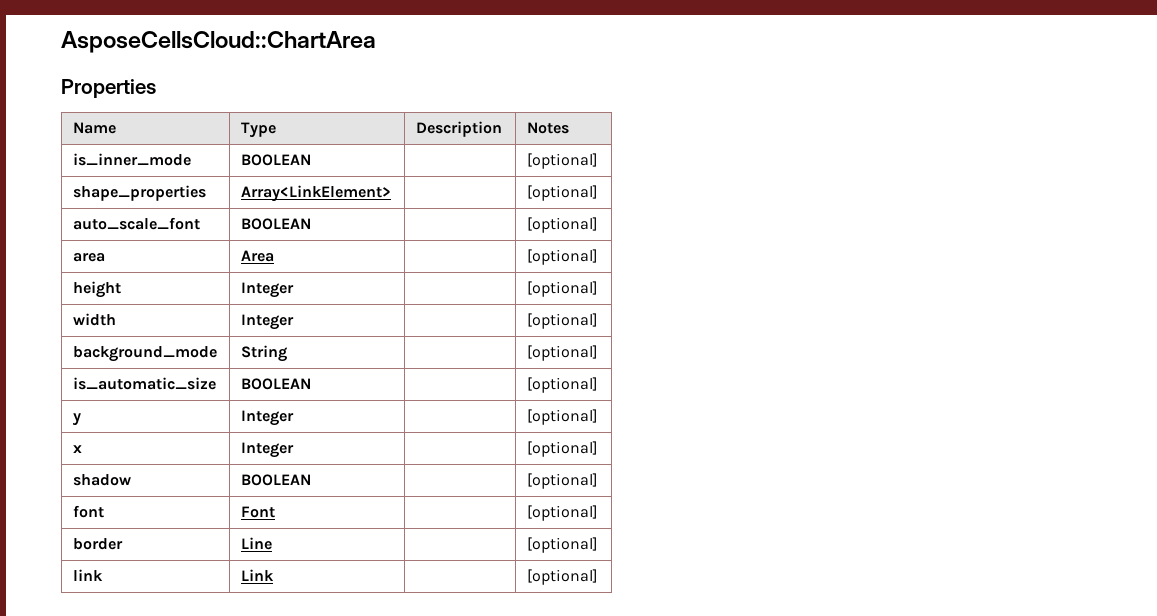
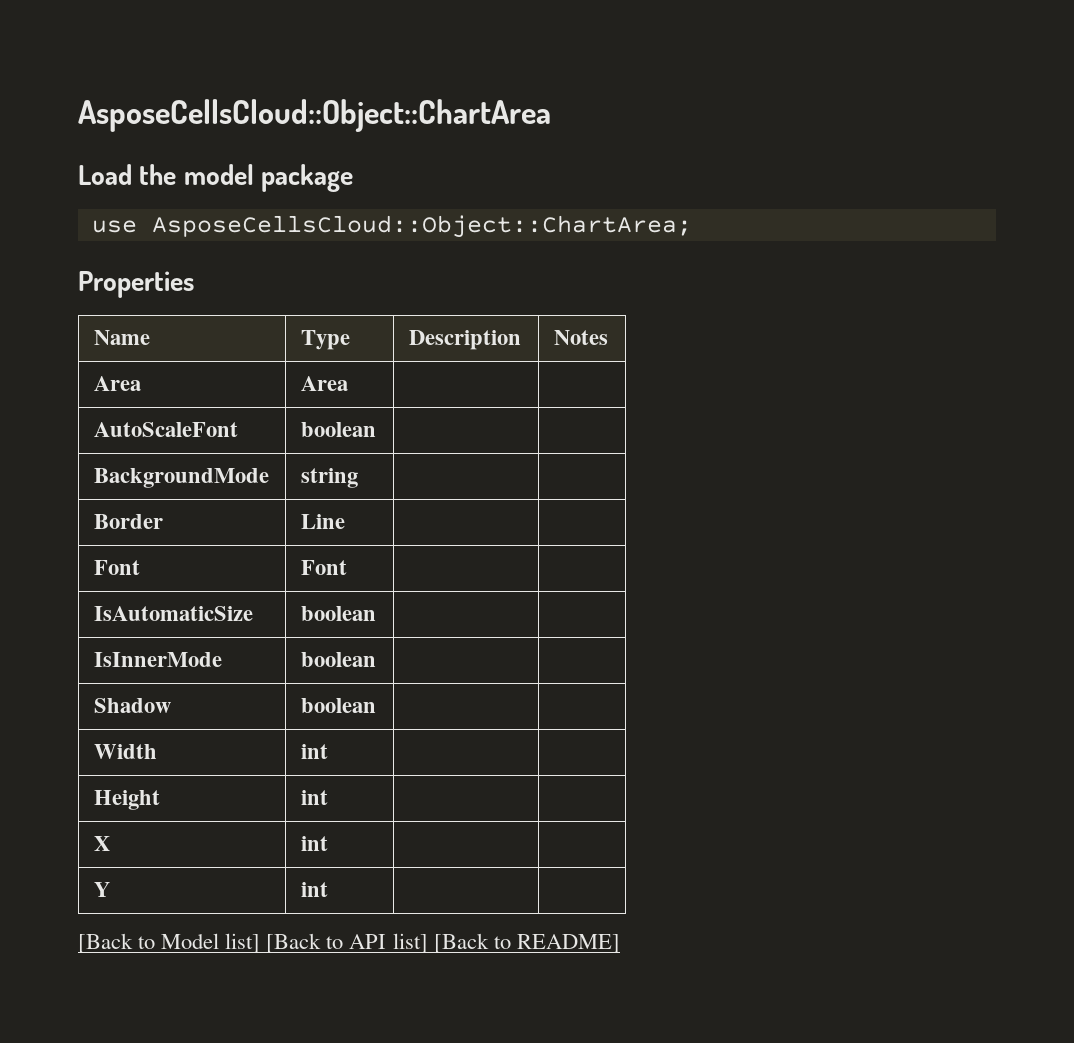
- AsposeCellsCloud::ChartArea
+ AsposeCellsCloud::Object::ChartArea
+ Load the model package
+ use AsposeCellsCloud::Object::ChartArea;
- is_inner_mode | BOOLEAN | | [optional]
- shape_properties | Array<LinkElement> | | [optional]
- auto_scale_font | BOOLEAN | | [optional]
- area | Area | | [optional]
- height | Integer | | [optional]
- width | Integer | | [optional]
- background_mode | String | | [optional]
- is_automatic_size | BOOLEAN | | [optional]
- y | Integer | | [optional]
- x | Integer | | [optional]
- shadow | BOOLEAN | | [optional]
- font | Font | | [optional]
- border | Line | | [optional]
- link | Link | | [optional]
+ Area | Area | |
+ AutoScaleFont | boolean | |
+ BackgroundMode | string | |
+ Border | Line | |
+ Font | Font | |
+ IsAutomaticSize | boolean | |
+ IsInnerMode | boolean | |
+ Shadow | boolean | |
+ Width | int | |
+ Height | int | |
+ X | int | |
+ Y | int | |
+ [Back to Model list] [Back to API list] [Back to README]

